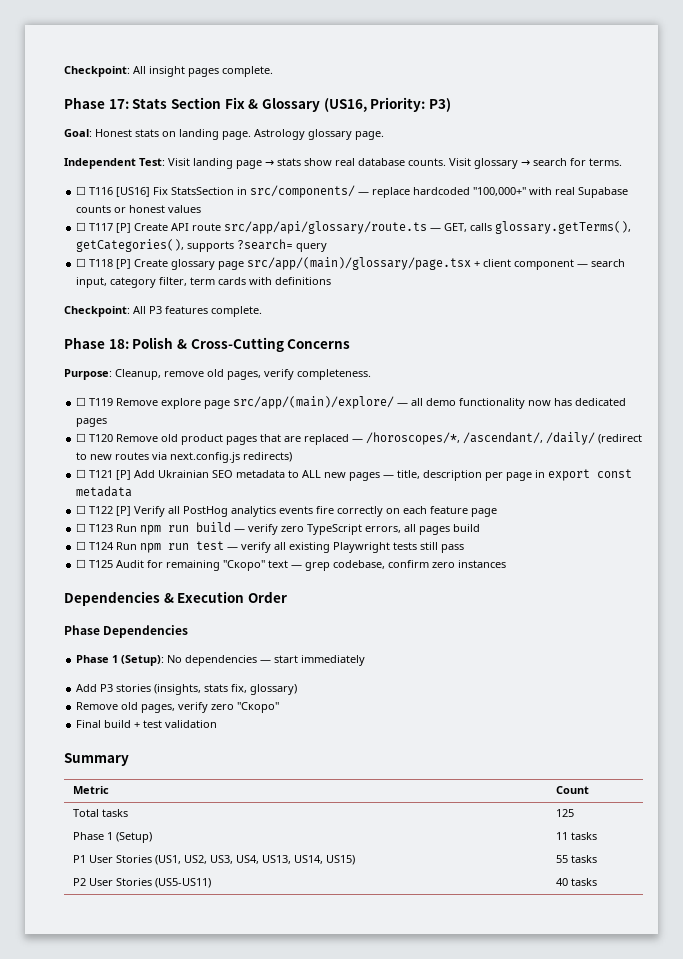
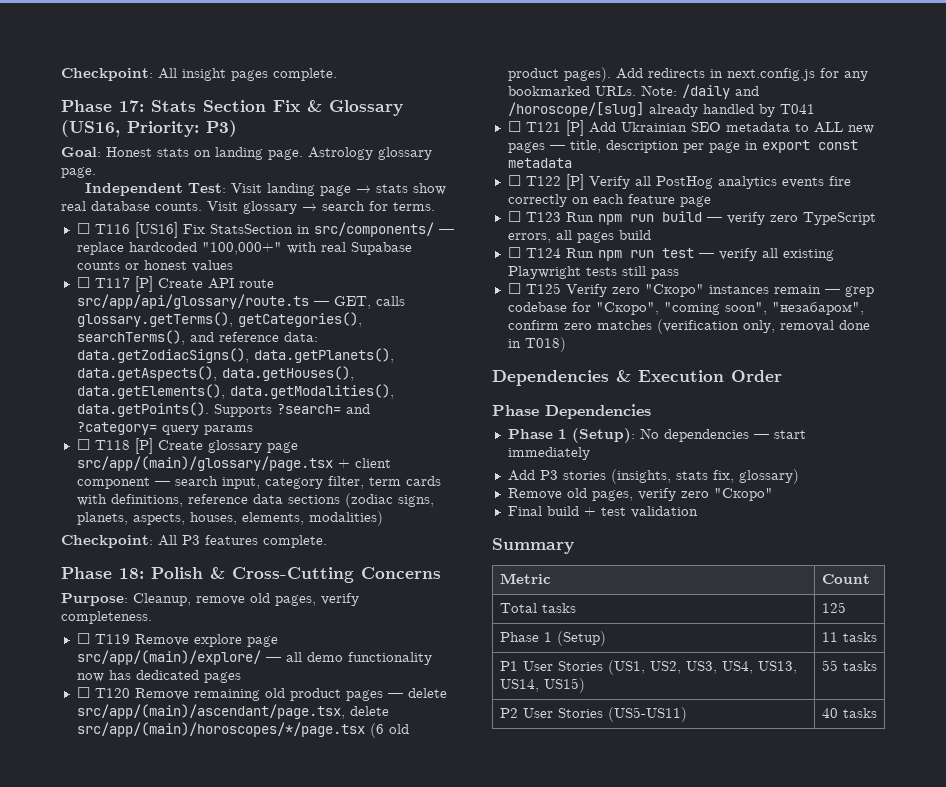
- ☐ T117 [P] Create API route src/app/api/glossary/route.ts — GET, calls glossary.getTerms(), getCategories(), supports ?search= query
+ ☐ T117 [P] Create API route src/app/api/glossary/route.ts — GET, calls glossary.getTerms(), getCategories(), searchTerms(), and reference data: data.getZodiacSigns(), data.getPlanets(), data.getAspects(), data.getHouses(), data.getElements(), data.getModalities(), data.getPoints(). Supports ?search= and ?category= query params
- ☐ T118 [P] Create glossary page src/app/(main)/glossary/page.tsx + client component — search input, category filter, term cards with definitions
+ ☐ T118 [P] Create glossary page src/app/(main)/glossary/page.tsx + client component — search input, category filter, term cards with definitions, reference data sections (zodiac signs, planets, aspects, houses, elements, modalities)
- ☐ T120 Remove old product pages that are replaced — /horoscopes/*, /ascendant/, /daily/ (redirect to new routes via next.config.js redirects)
+ ☐ T120 Remove remaining old product pages — delete src/app/(main)/ascendant/page.tsx, delete src/app/(main)/horoscopes/*/page.tsx (6 old product pages). Add redirects in next.config.js for any bookmarked URLs. Note: /daily and /horoscope/[slug] already handled by T041
- ☐ T125 Audit for remaining "Скоро" text — grep codebase, confirm zero instances
+ ☐ T125 Verify zero "Скоро" instances remain — grep codebase for "Скоро", "coming soon", "незабаром", confirm zero matches (verification only, removal done in T018)

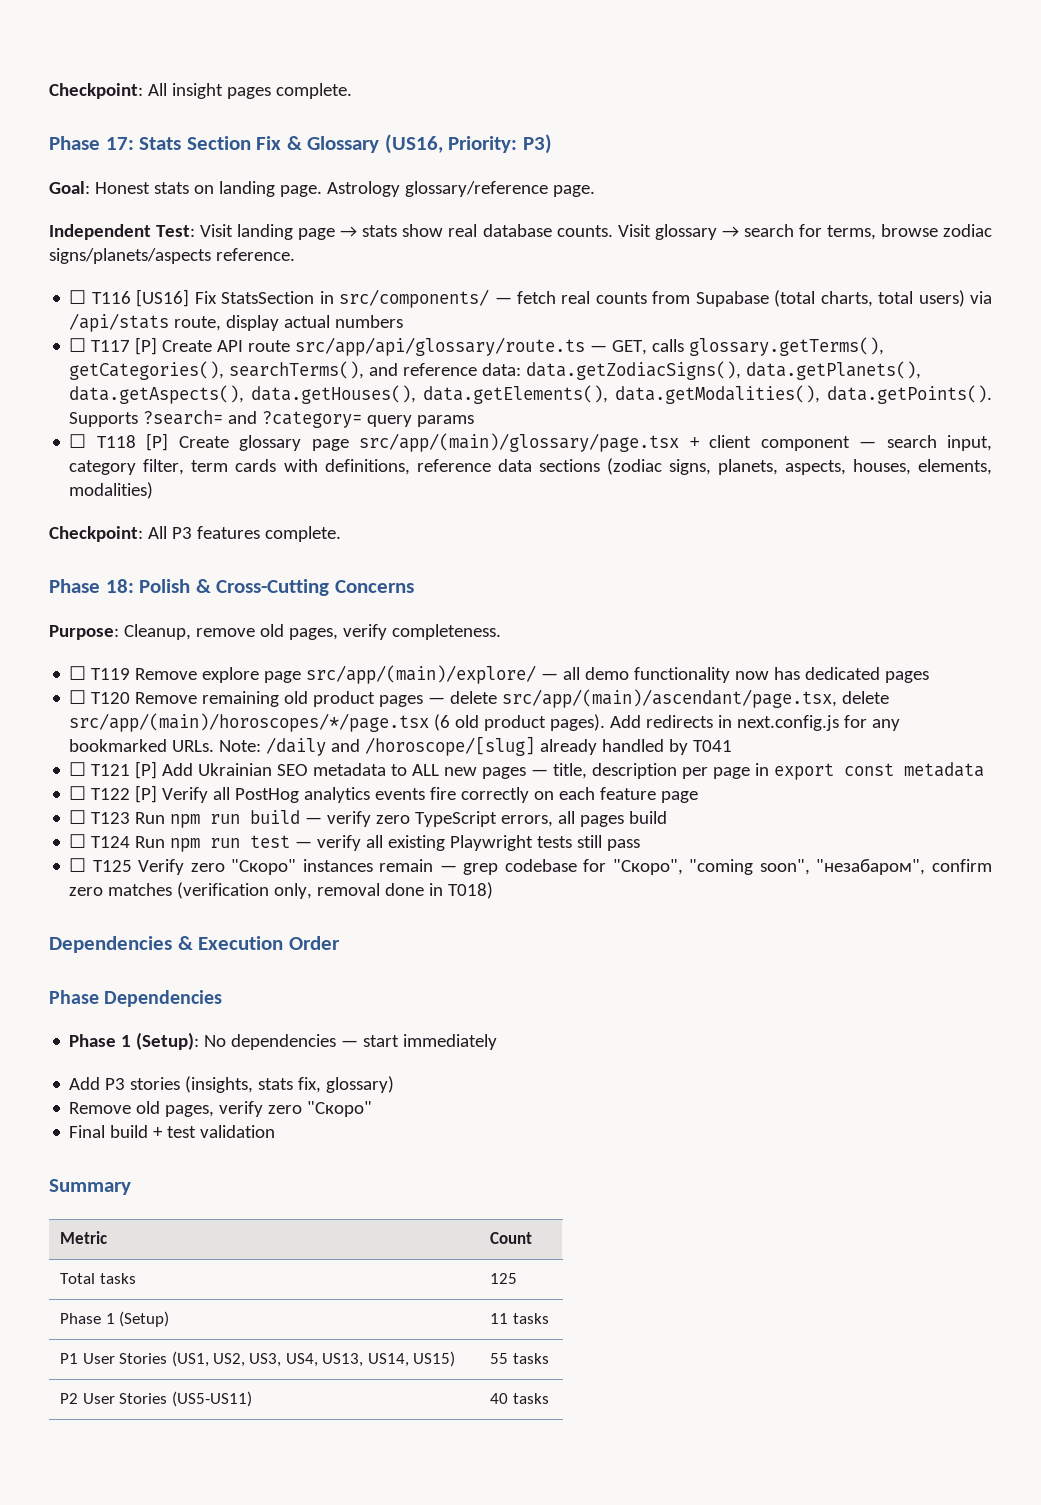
- Astrology glossary page.
+ Astrology glossary/reference page.
- Visit glossary → search for terms.
+ Visit glossary → search for terms, browse zodiac signs/planets/aspects reference.
- ☐ T116 [US16] Fix StatsSection in src/components/ — replace hardcoded "100,000+" with real Supabase counts or honest values
+ ☐ T116 [US16] Fix StatsSection in src/components/ — fetch real counts from Supabase (total charts, total users) via /api/stats route, display actual numbers

